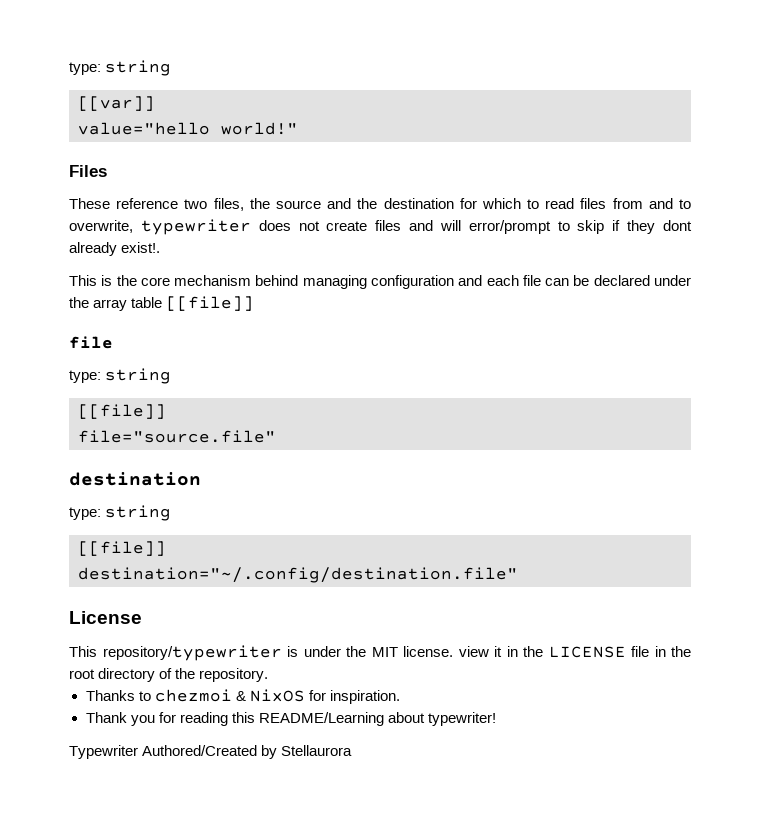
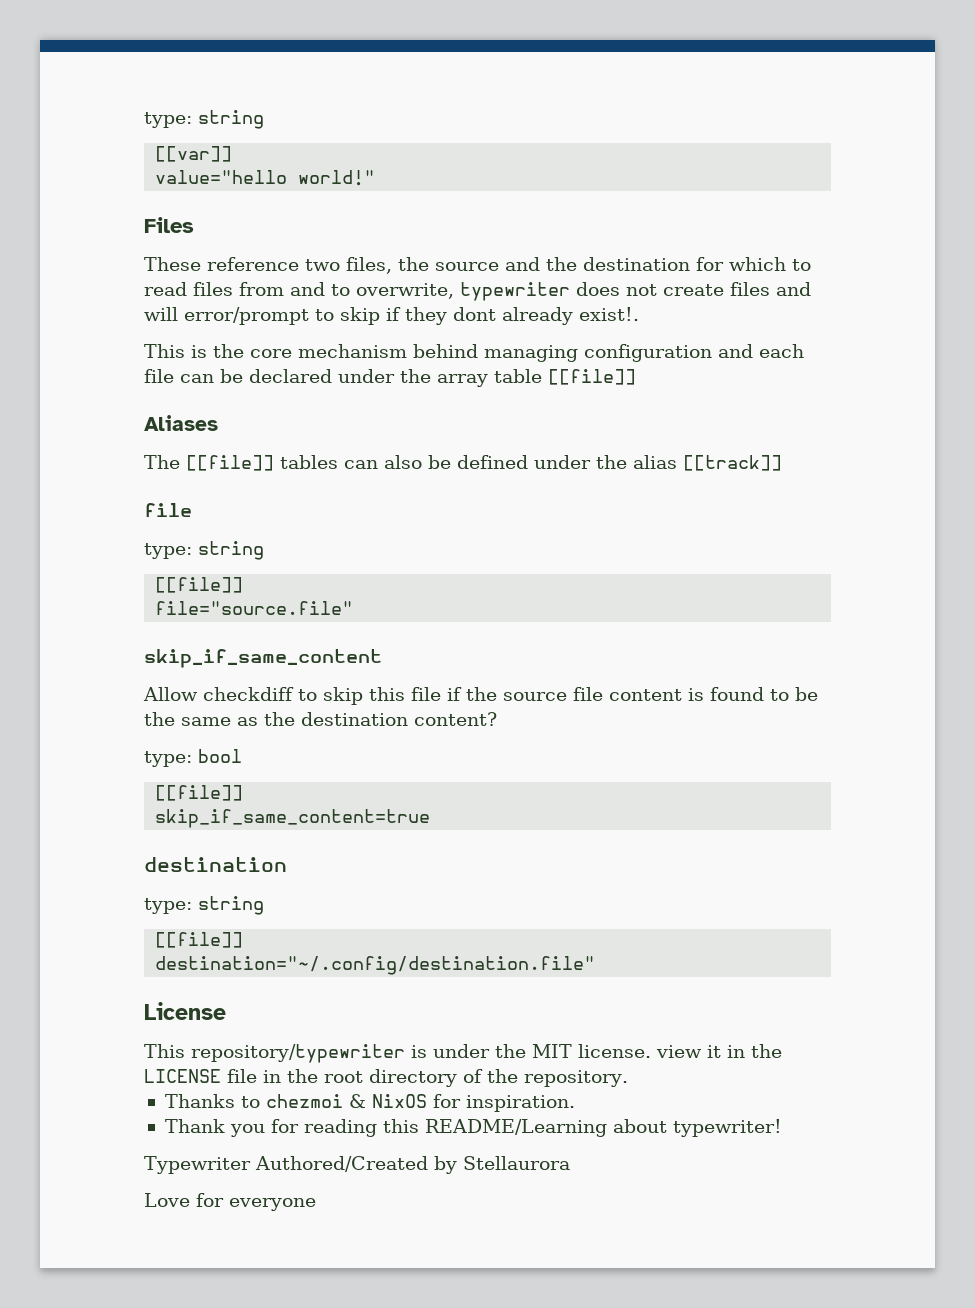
+ Aliases
+ The [[file]] tables can also be defined under the alias [[track]]
+ skip_if_same_content
+ Allow checkdiff to skip this file if the source file content is found to be the same as the destination content?
+ type: bool
+ [[file]]
+ skip_if_same_content=true
+ Love for everyone

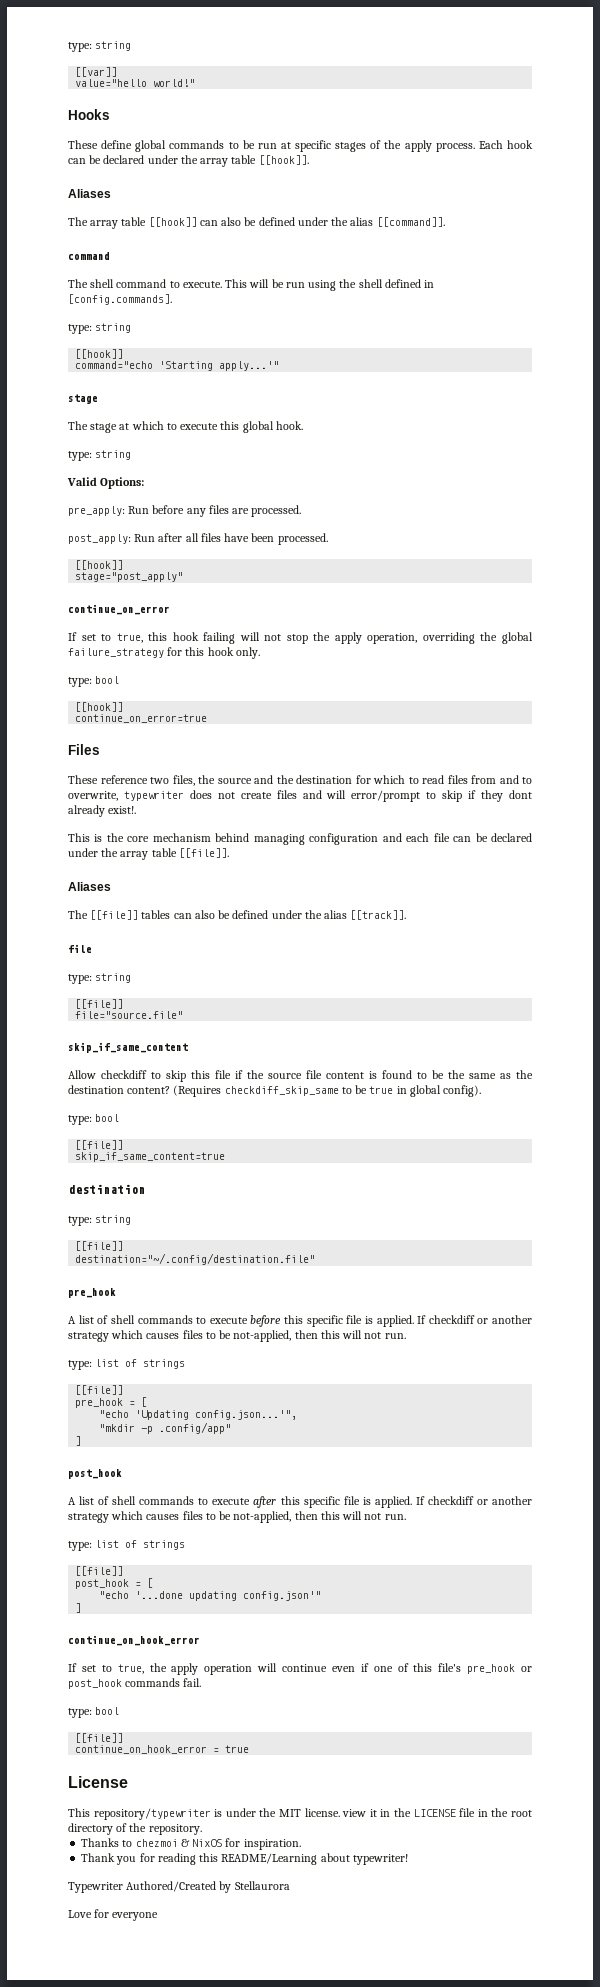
+ Hooks
+ These define global commands to be run at specific stages of the apply process. Each hook can be declared under the array table [[hook]].
+ Aliases
+ The array table [[hook]] can also be defined under the alias [[command]].
+ command
+ The shell command to execute. This will be run using the shell defined in [config.commands].
+ type: string
+ [[hook]]
+ command="echo 'Starting apply...'"
+ stage
+ The stage at which to execute this global hook.
+ type: string
+ Valid Options:
+ pre_apply: Run before any files are processed.
+ post_apply: Run after all files have been processed.
+ [[hook]]
+ stage="post_apply"
+ continue_on_error
+ If set to true, this hook failing will not stop the apply operation, overriding the global failure_strategy for this hook only.
+ type: bool
+ [[hook]]
+ continue_on_error=true
- This is the core mechanism behind managing configuration and each file can be declared under the array table [[file]]
+ This is the core mechanism behind managing configuration and each file can be declared under the array table [[file]].
- The [[file]] tables can also be defined under the alias [[track]]
+ The [[file]] tables can also be defined under the alias [[track]].
+ (Requires checkdiff_skip_same to be true in global config).
  destination="~/.config/destination.file"
+ pre_hook
+ A list of shell commands to execute before this specific file is applied. If checkdiff or another strategy which causes files to be not-applied, then this will not run.
+ type: list of strings
+ [[file]]
+ pre_hook = [
+ "echo 'Updating config.json...'",
+ "mkdir -p .config/app"
+ ]
+ post_hook
+ A list of shell commands to execute after this specific file is applied. If checkdiff or another strategy which causes files to be not-applied, then this will not run.
+ type: list of strings
+ [[file]]
+ post_hook = [
+ "echo '...done updating config.json'"
+ ]
+ continue_on_hook_error
+ If set to true, the apply operation will continue even if one of this file's pre_hook or post_hook commands fail.
+ type: bool
+ [[file]]
+ continue_on_hook_error = true

